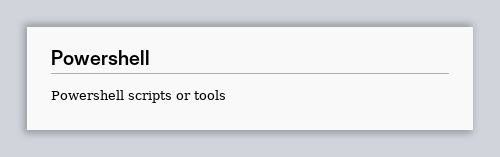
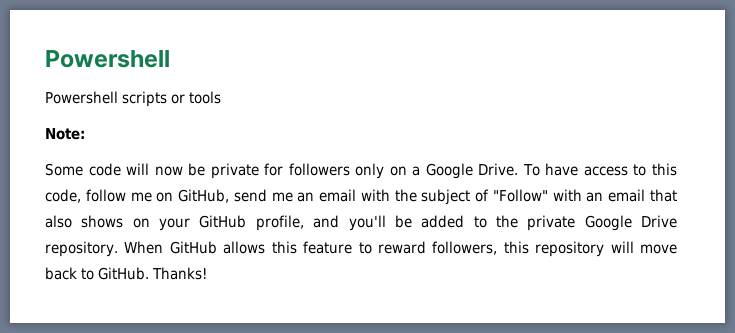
+ Note:
+ Some code will now be private for followers only on a Google Drive. To have access to this code, follow me on GitHub, send me an email with the subject of "Follow" with an email that also shows on your GitHub profile, and you'll be added to the private Google Drive repository. When GitHub allows this feature to reward followers, this repository will move back to GitHub. Thanks!

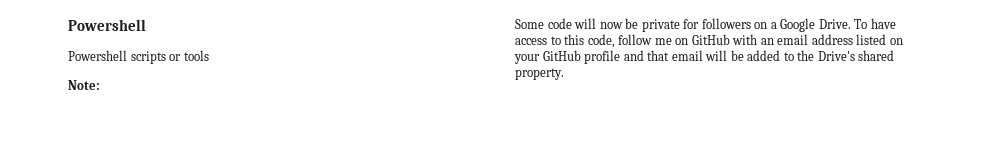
- Some code will now be private for followers only on a Google Drive.
+ Some code will now be private for followers on a Google Drive.
- To have access to this code, follow me on GitHub, send me an email with the subject of "Follow" with an email that also shows on your GitHub profile, and you'll be added to the private Google Drive repository. When GitHub allows this feature to reward followers, this repository will move back to GitHub. Thanks!
+ To have access to this code, follow me on GitHub with an email address listed on your GitHub profile and that email will be added to the Drive's shared property.

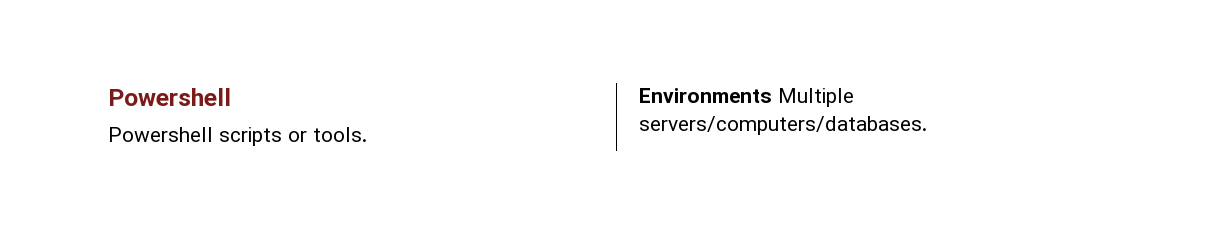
- Powershell scripts or tools
- Note:
- Some code will now be private for followers on a Google Drive. To have access to this code, follow me on GitHub with an email address listed on your GitHub profile and that email will be added to the Drive's shared property.
+ Powershell scripts or tools.
+ Environments Multiple servers/computers/databases.

